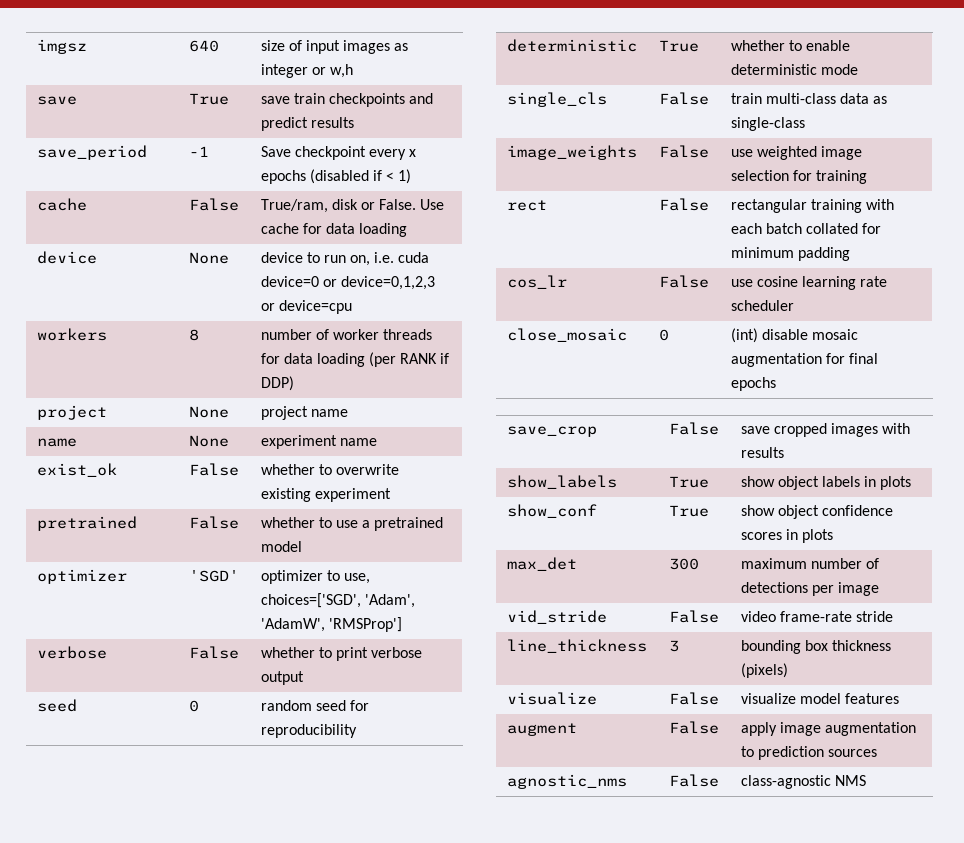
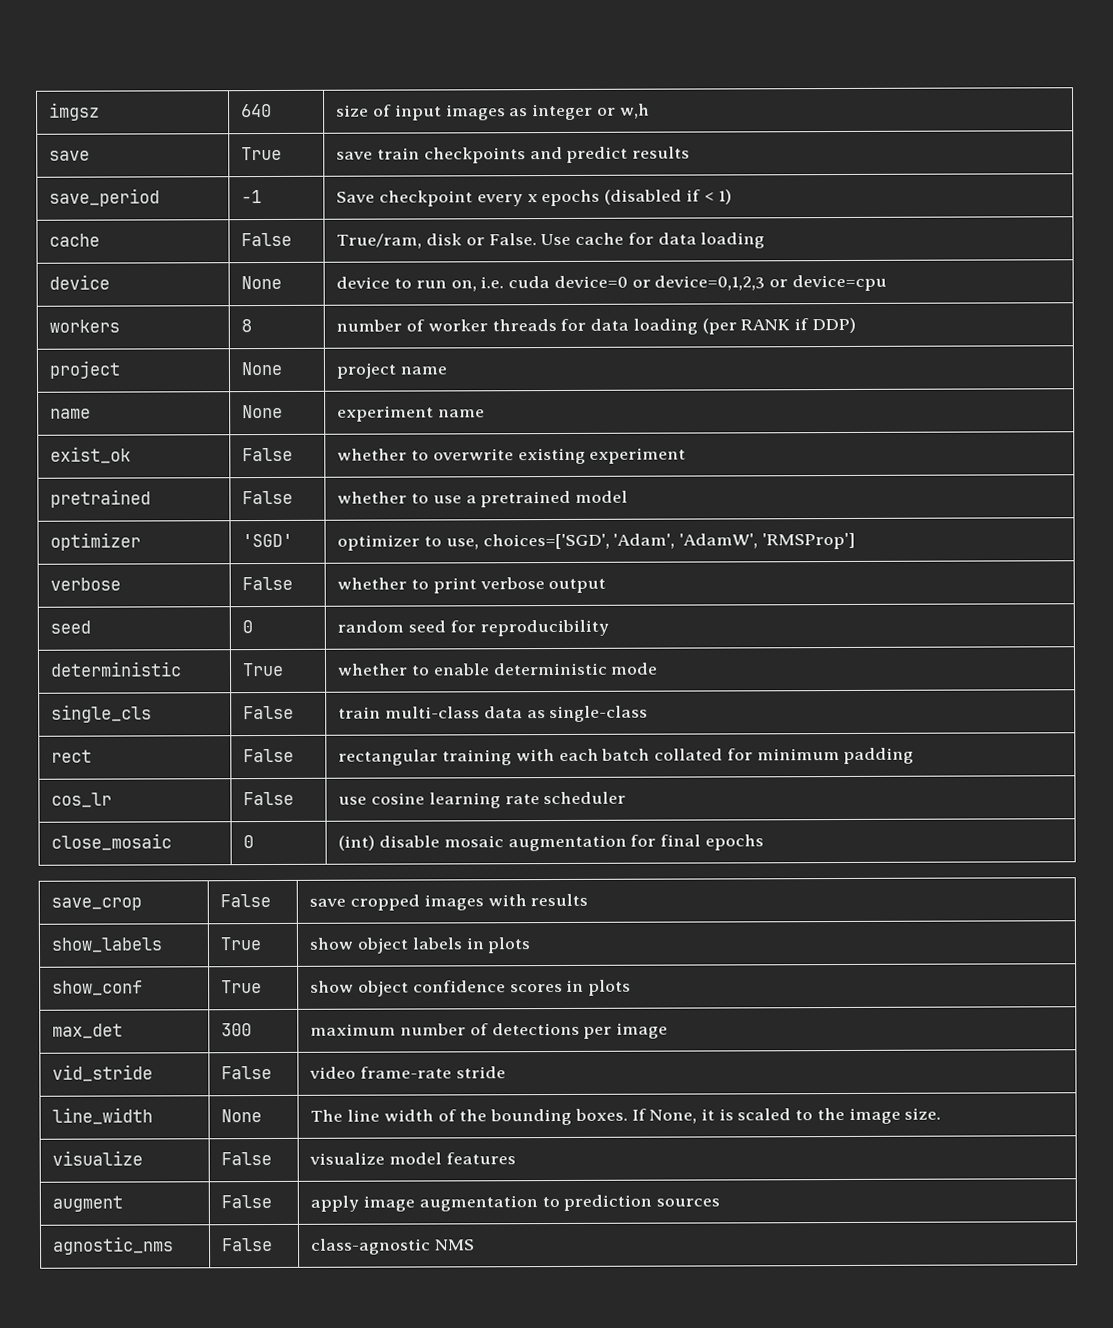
- image_weights | False | use weighted image selection for training
- line_thickness | 3 | bounding box thickness (pixels)
+ line_width | None | The line width of the bounding boxes. If None, it is scaled to the image size.

